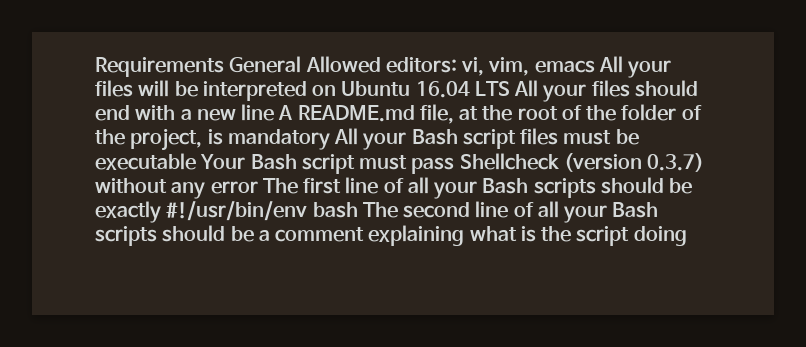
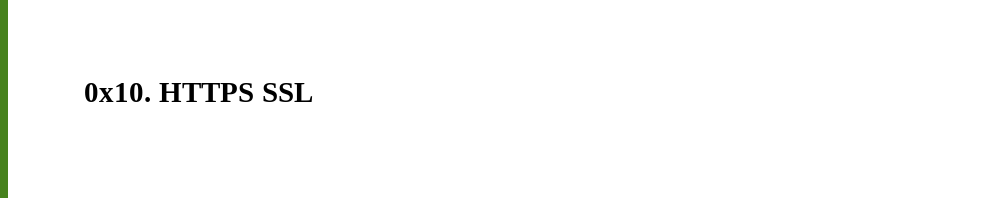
- Requirements General Allowed editors: vi, vim, emacs All your files will be interpreted on Ubuntu 16.04 LTS All your files should end with a new line A README.md file, at the root of the folder of the project, is mandatory All your Bash script files must be executable Your Bash script must pass Shellcheck (version 0.3.7) without any error The first line of all your Bash scripts should be exactly #!/usr/bin/env bash The second line of all your Bash scripts should be a comment explaining what is the script doing
+ 0x10. HTTPS SSL

